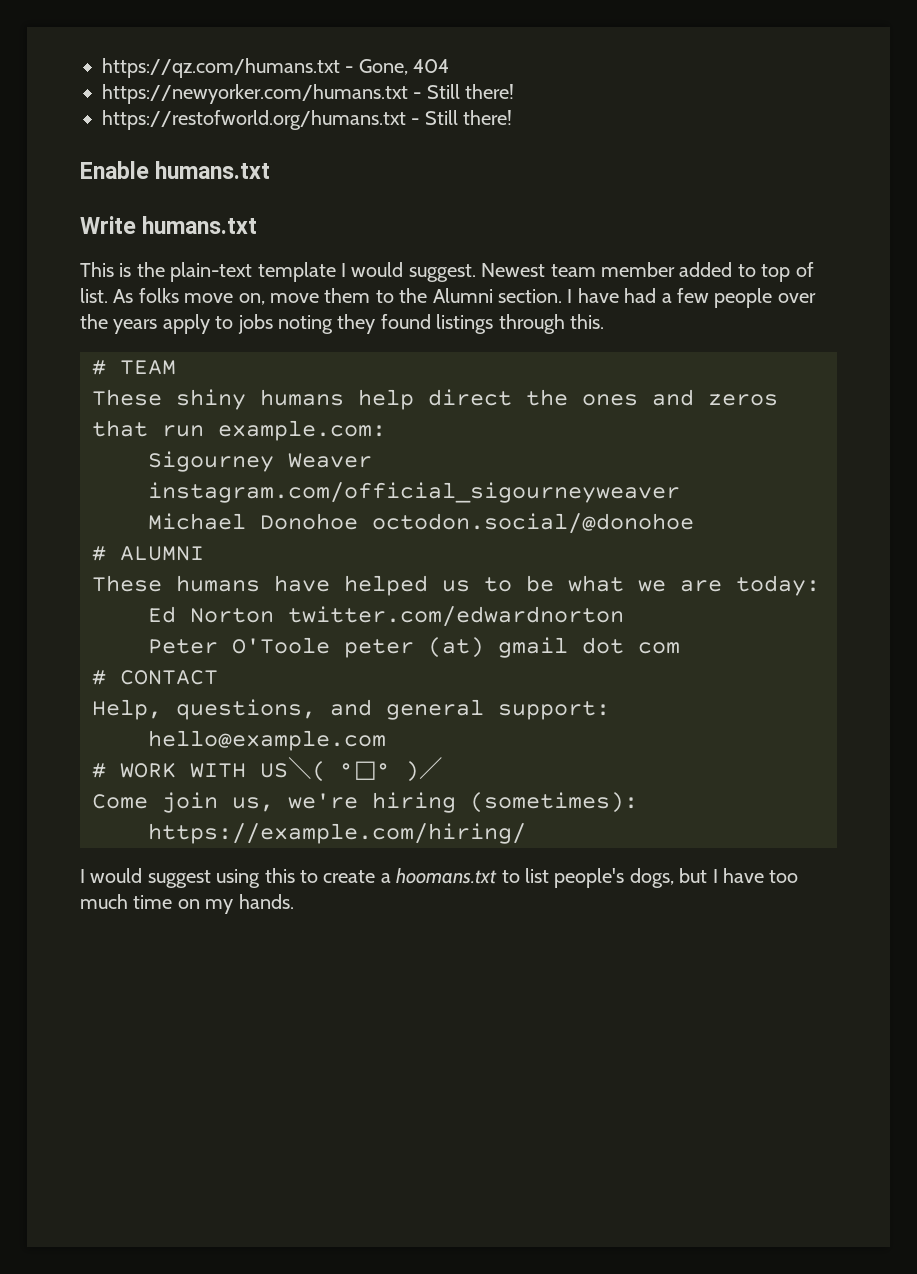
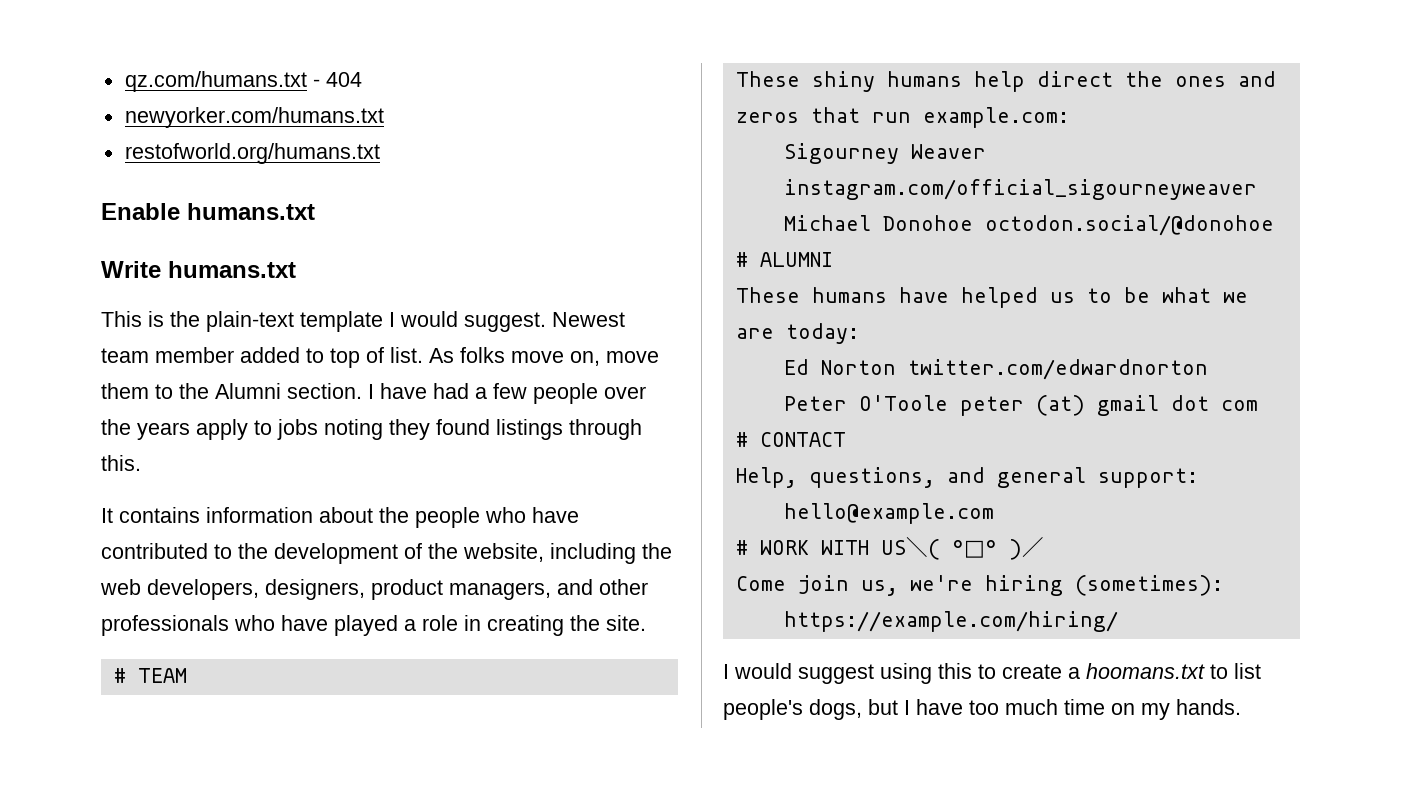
- https://qz.com/humans.txt - Gone, 404
- https://newyorker.com/humans.txt - Still there!
- https://restofworld.org/humans.txt - Still there!
+ qz.com/humans.txt - 404
+ newyorker.com/humans.txt
+ restofworld.org/humans.txt
+ It contains information about the people who have contributed to the development of the website, including the web developers, designers, product managers, and other professionals who have played a role in creating the site.

